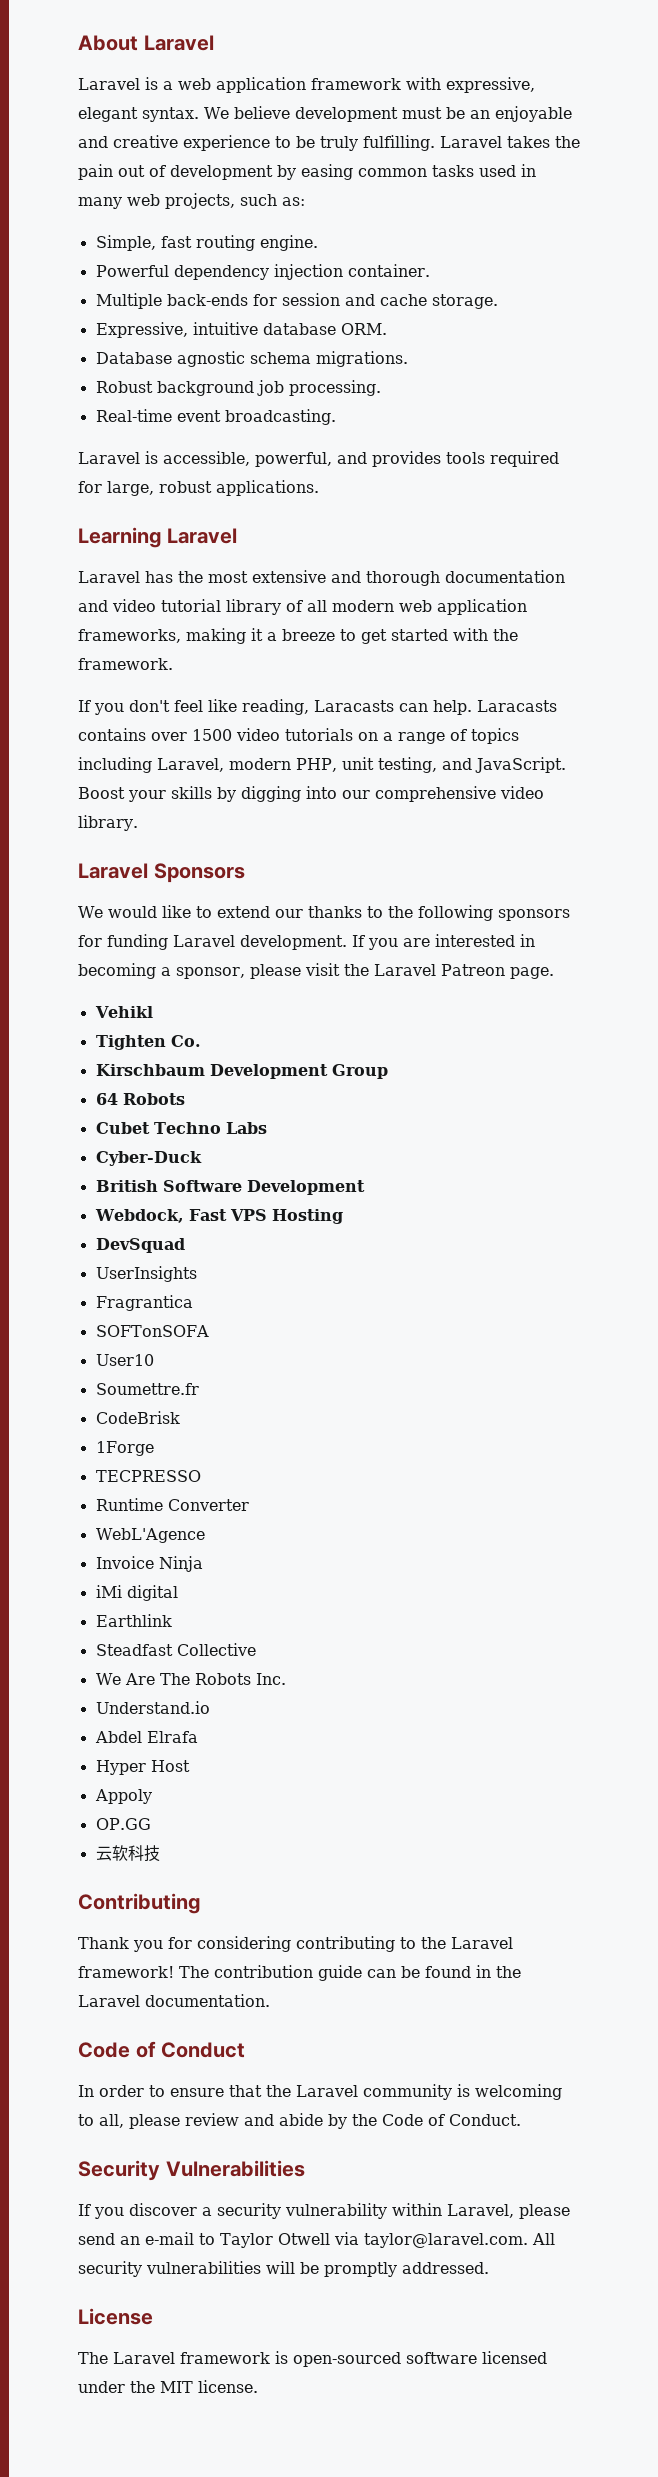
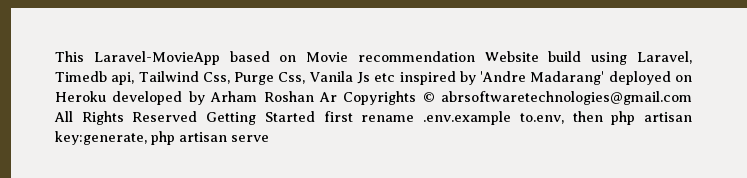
- About Laravel
- Laravel is a web application framework with expressive, elegant syntax. We believe development must be an enjoyable and creative experience to be truly fulfilling. Laravel takes the pain out of development by easing common tasks used in many web projects, such as:
- Simple, fast routing engine.
- Powerful dependency injection container.
- Multiple back-ends for session and cache storage.
- Expressive, intuitive database ORM.
- Database agnostic schema migrations.
- Robust background job processing.
- Real-time event broadcasting.
- Laravel is accessible, powerful, and provides tools required for large, robust applications.
- Learning Laravel
- Laravel has the most extensive and thorough documentation and video tutorial library of all modern web application frameworks, making it a breeze to get started with the framework.
- If you don't feel like reading, Laracasts can help. Laracasts contains over 1500 video tutorials on a range of topics including Laravel, modern PHP, unit testing, and JavaScript. Boost your skills by digging into our comprehensive video library.
- Laravel Sponsors
- We would like to extend our thanks to the following sponsors for funding Laravel development. If you are interested in becoming a sponsor, please visit the Laravel Patreon page.
- Vehikl
- Tighten Co.
- Kirschbaum Development Group
- 64 Robots
- Cubet Techno Labs
- Cyber-Duck
- British Software Development
- Webdock, Fast VPS Hosting
- DevSquad
- UserInsights
- Fragrantica
- SOFTonSOFA
- User10
- Soumettre.fr
- CodeBrisk
- 1Forge
- TECPRESSO
- Runtime Converter
- WebL'Agence
- Invoice Ninja
- iMi digital
- Earthlink
- Steadfast Collective
- We Are The Robots Inc.
- Understand.io
- Abdel Elrafa
- Hyper Host
- Appoly
- OP.GG
- 云软科技
- Contributing
- Thank you for considering contributing to the Laravel framework! The contribution guide can be found in the Laravel documentation.
- Code of Conduct
- In order to ensure that the Laravel community is welcoming to all, please review and abide by the Code of Conduct.
- Security Vulnerabilities
- If you discover a security vulnerability within Laravel, please send an e-mail to Taylor Otwell via taylor@laravel.com. All security vulnerabilities will be promptly addressed.
- License
- The Laravel framework is open-sourced software licensed under the MIT license.
+ This Laravel-MovieApp based on Movie recommendation Website build using Laravel, Timedb api, Tailwind Css, Purge Css, Vanila Js etc inspired by 'Andre Madarang' deployed on Heroku developed by Arham Roshan Ar Copyrights © abrsoftwaretechnologies@gmail.com All Rights Reserved Getting Started first rename .env.example to.env, then php artisan key:generate, php artisan serve

